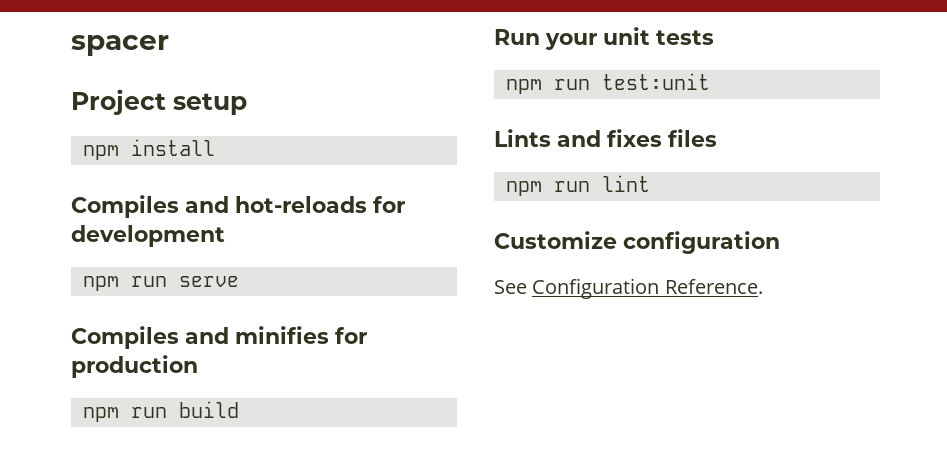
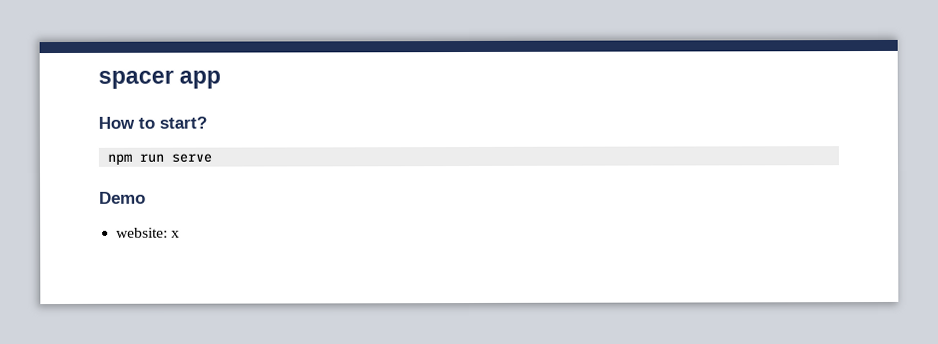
- spacer
- Project setup
- npm install
- Compiles and hot-reloads for development
+ spacer app
+ How to start?
  npm run serve
- Compiles and minifies for production
- npm run build
- Run your unit tests
- npm run test:unit
- Lints and fixes files
- npm run lint
- Customize configuration
- See Configuration Reference.
+ Demo
+ website: x

